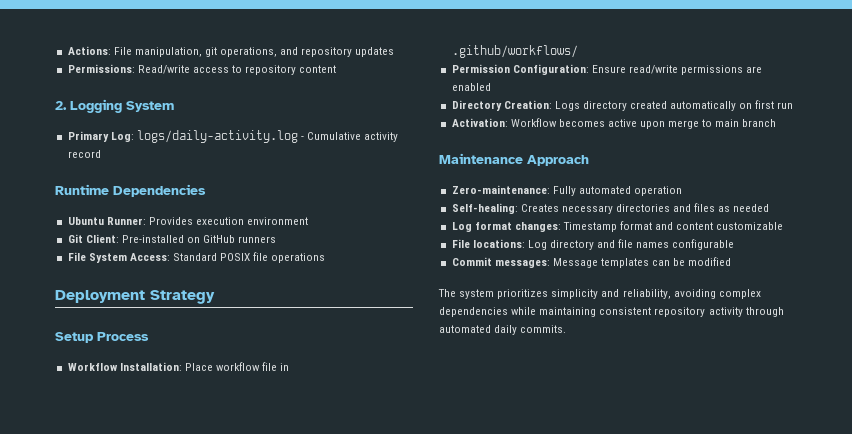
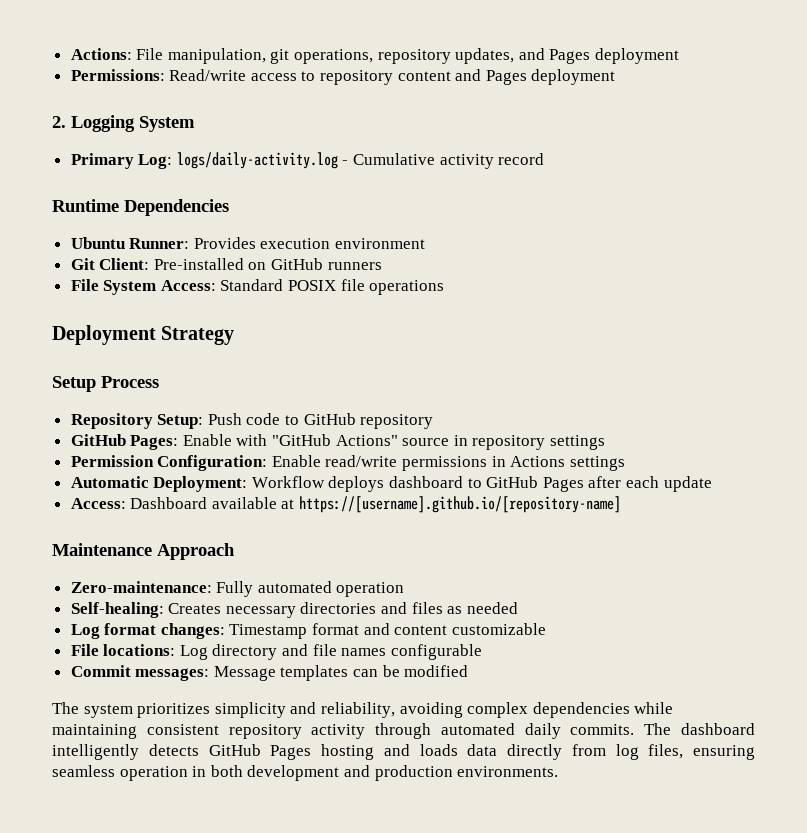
- Actions: File manipulation, git operations, and repository updates
+ Actions: File manipulation, git operations, repository updates, and Pages deployment
- Permissions: Read/write access to repository content
+ Permissions: Read/write access to repository content and Pages deployment
- Workflow Installation: Place workflow file in .github/workflows/
+ Repository Setup: Push code to GitHub repository
+ GitHub Pages: Enable with "GitHub Actions" source in repository settings
- Permission Configuration: Ensure read/write permissions are enabled
- Directory Creation: Logs directory created automatically on first run
- Activation: Workflow becomes active upon merge to main branch
+ Permission Configuration: Enable read/write permissions in Actions settings
+ Automatic Deployment: Workflow deploys dashboard to GitHub Pages after each update
+ Access: Dashboard available at https://[username].github.io/[repository-name]
+ The dashboard intelligently detects GitHub Pages hosting and loads data directly from log files, ensuring seamless operation in both development and production environments.

